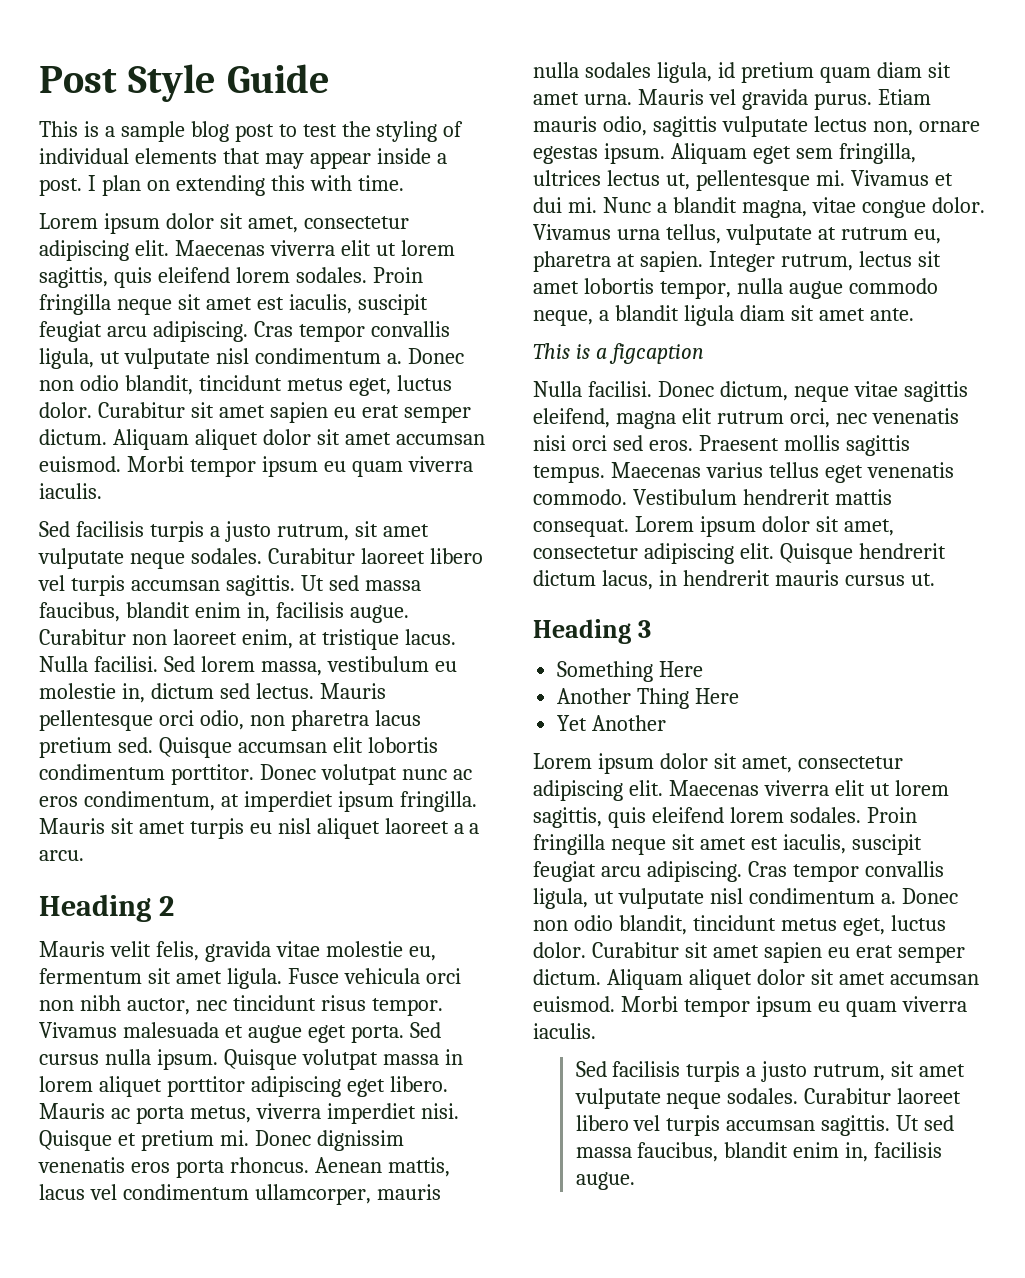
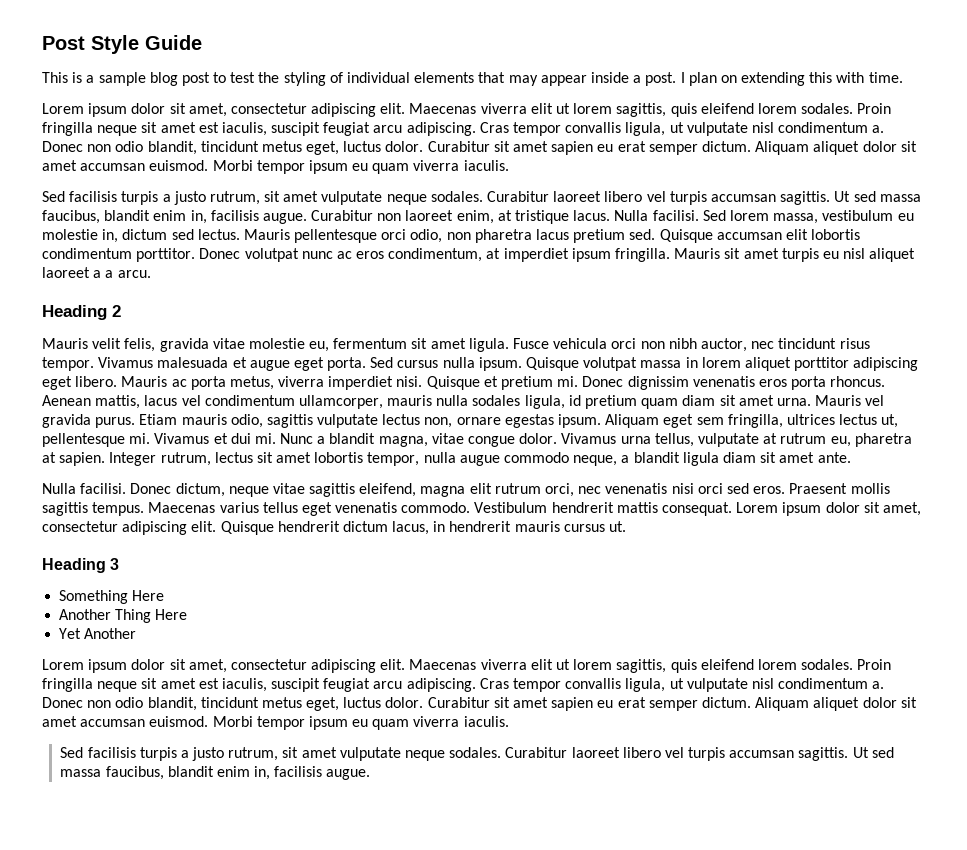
- This is a figcaption

